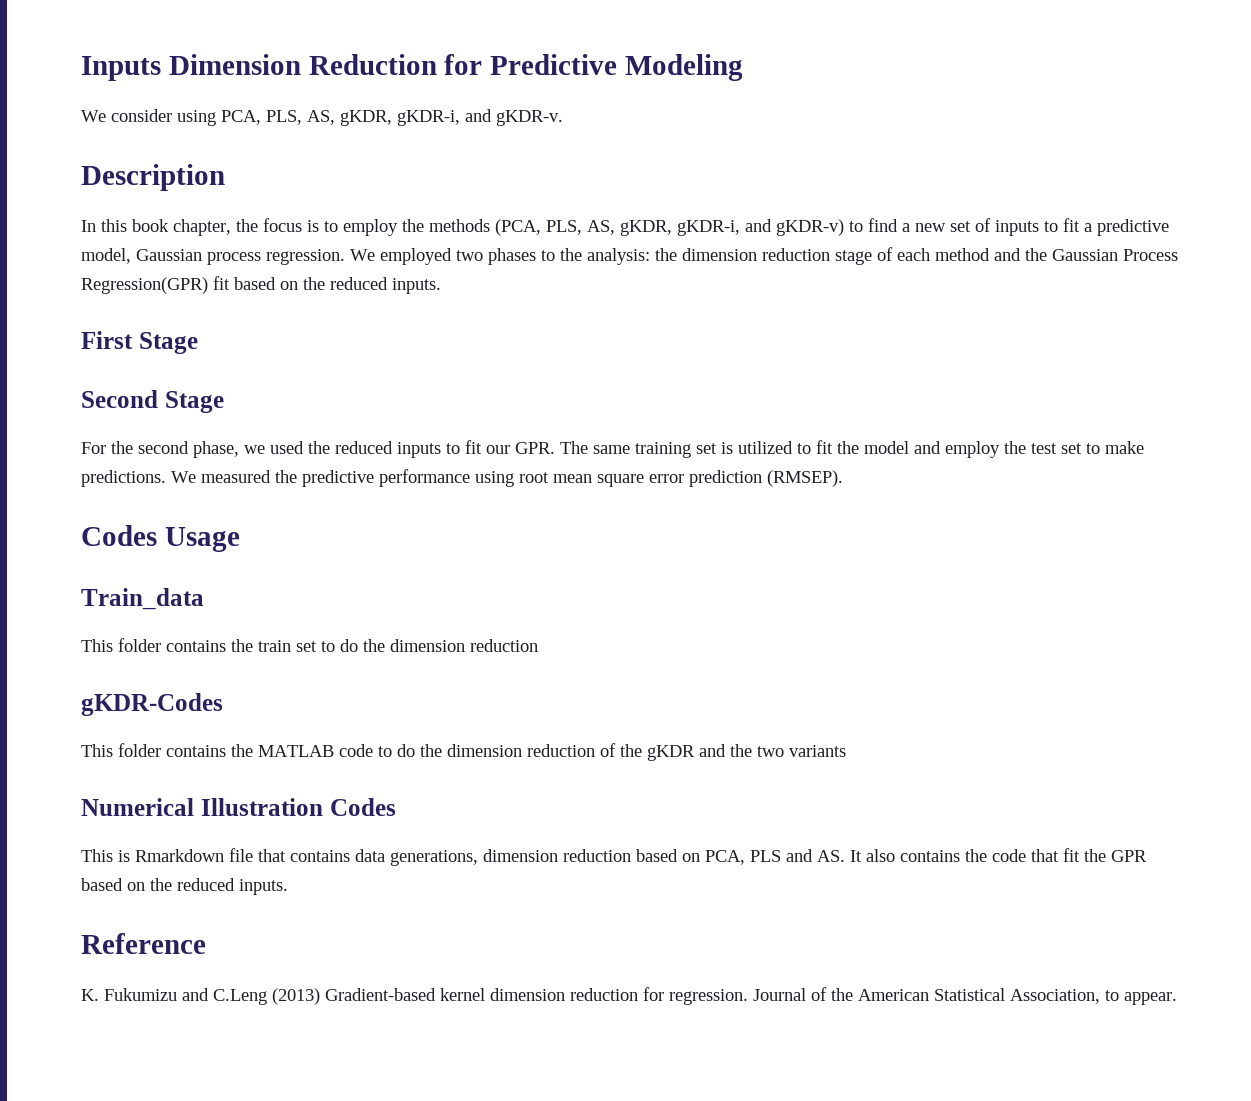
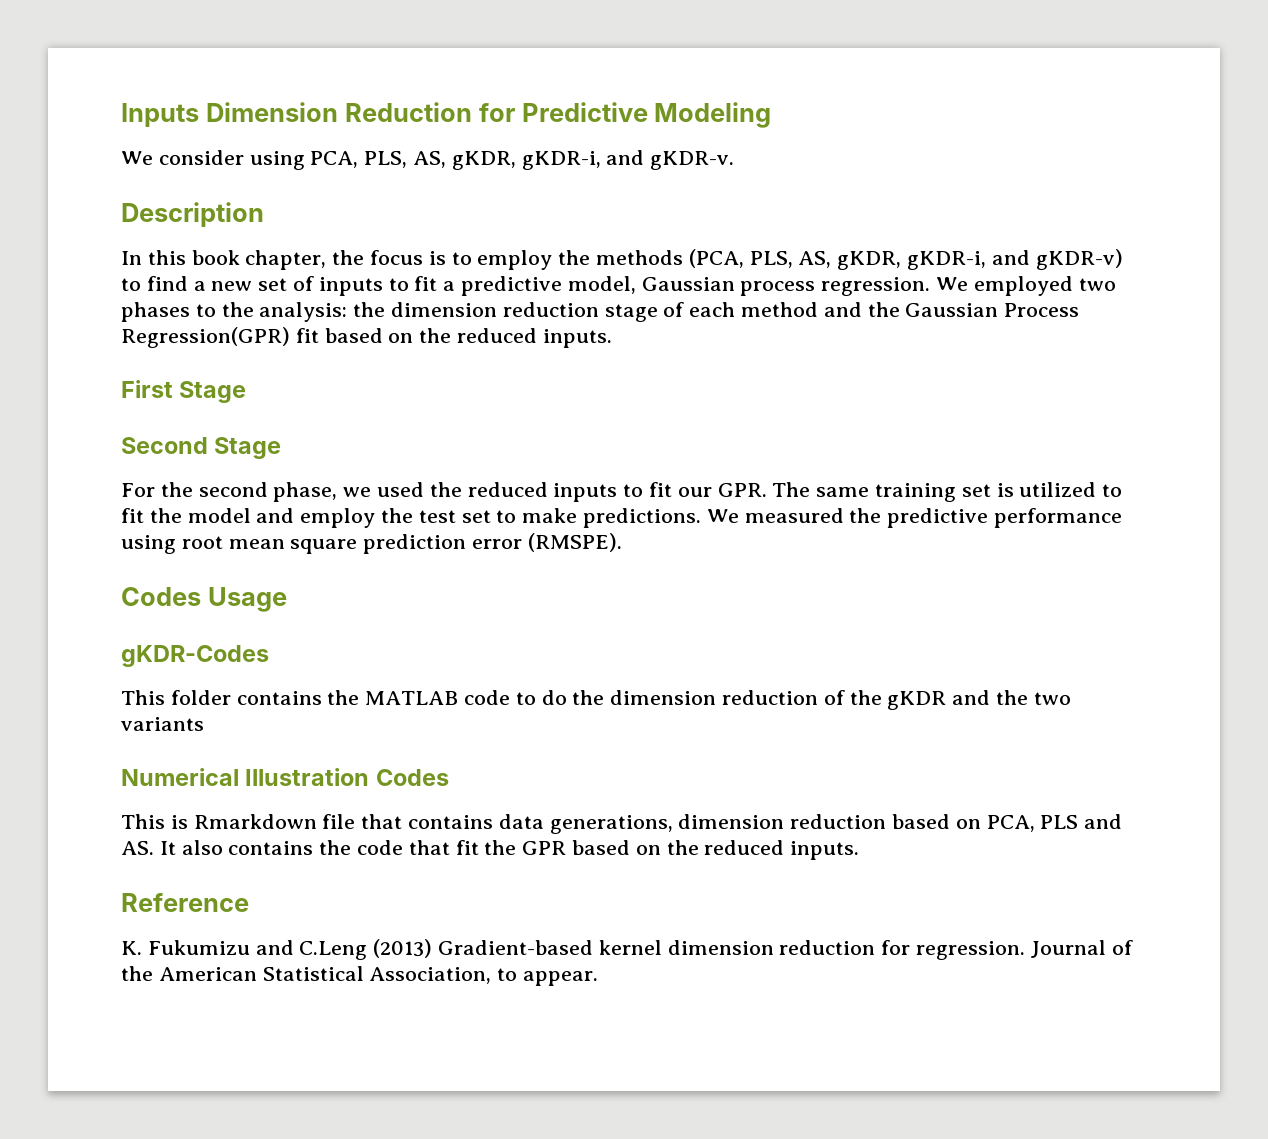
- We measured the predictive performance using root mean square error prediction (RMSEP).
+ We measured the predictive performance using root mean square prediction error (RMSPE).
- Train_data
- This folder contains the train set to do the dimension reduction

